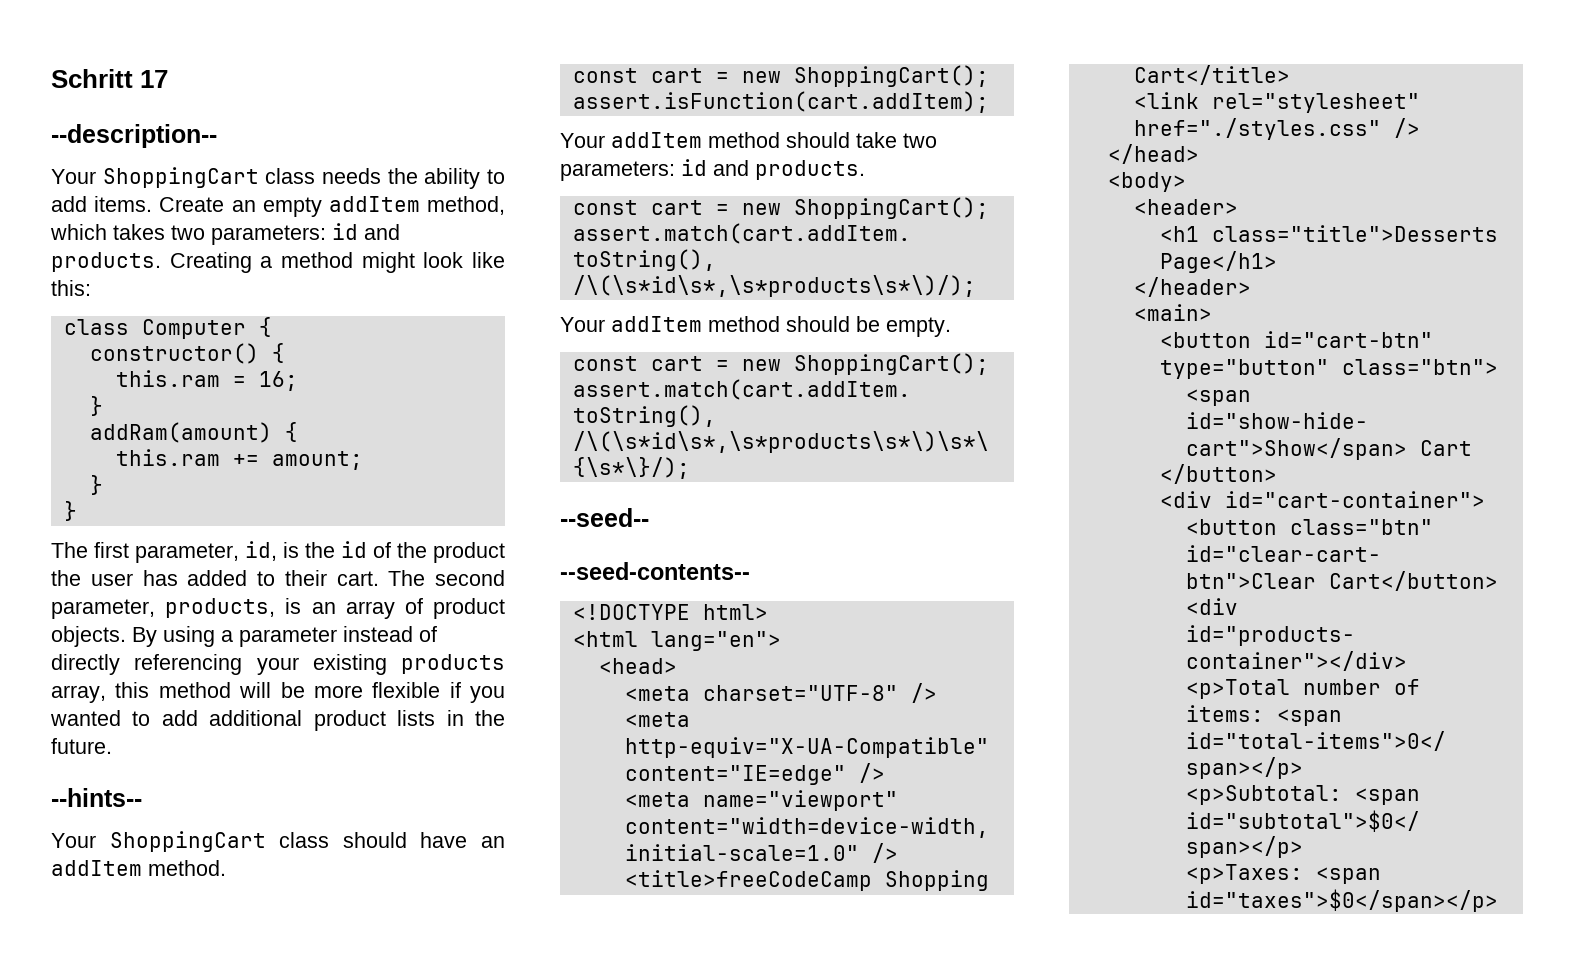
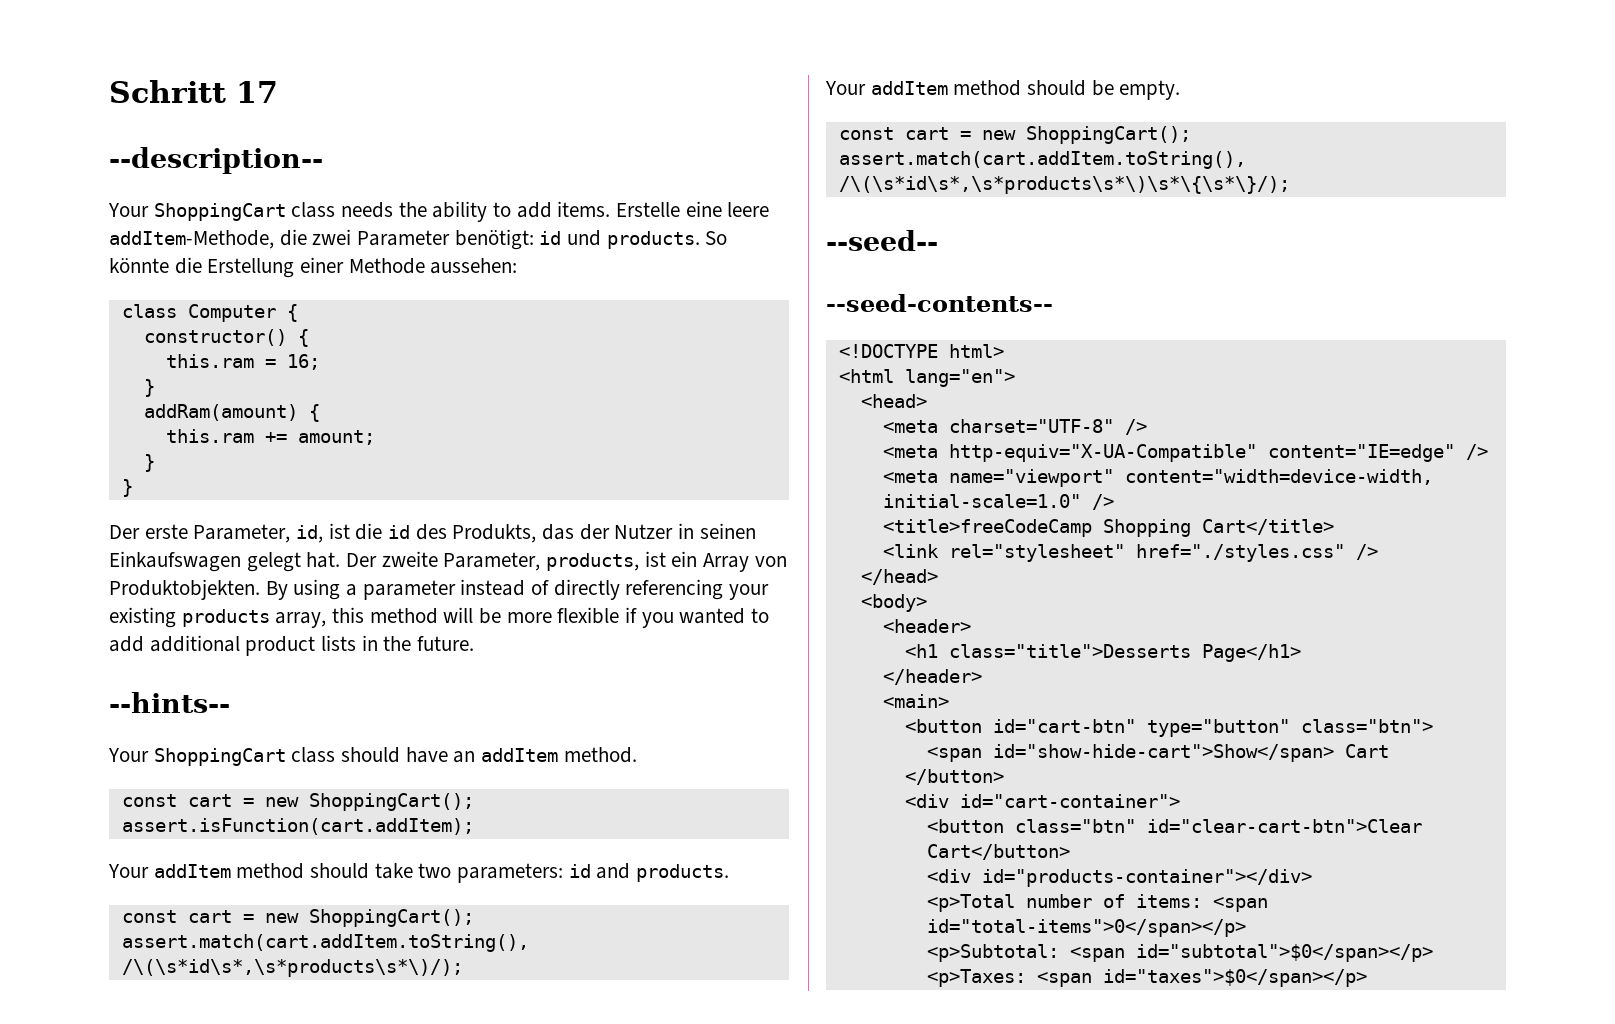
- Create an empty addItem method, which takes two parameters: id and products. Creating a method might look like this:
+ Erstelle eine leere addItem-Methode, die zwei Parameter benötigt: id und products. So könnte die Erstellung einer Methode aussehen:
- The first parameter, id, is the id of the product the user has added to their cart. The second parameter, products, is an array of product objects.
+ Der erste Parameter, id, ist die id des Produkts, das der Nutzer in seinen Einkaufswagen gelegt hat. Der zweite Parameter, products, ist ein Array von Produktobjekten.

